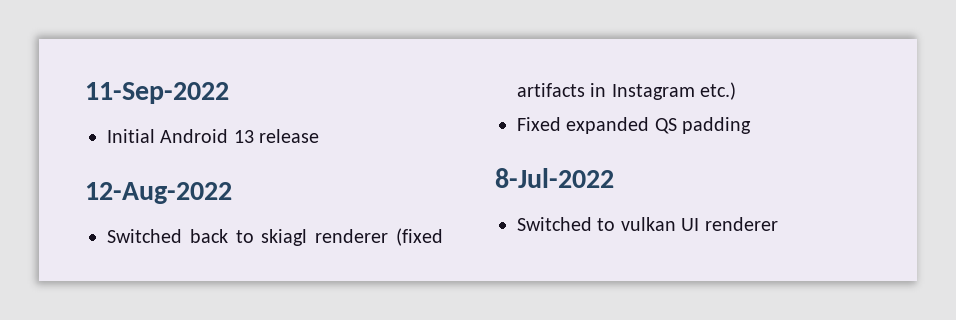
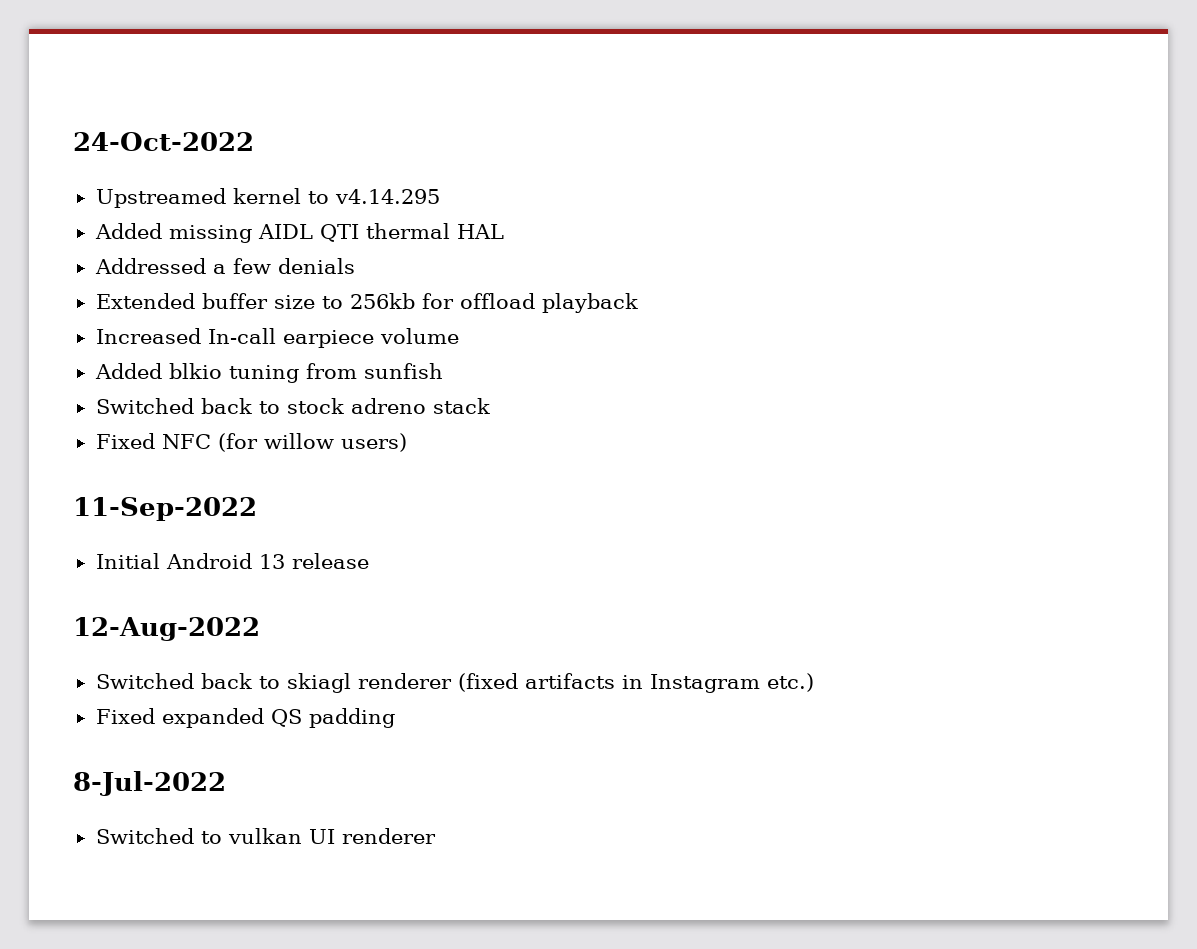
+ 24-Oct-2022
+ Upstreamed kernel to v4.14.295
+ Added missing AIDL QTI thermal HAL
+ Addressed a few denials
+ Extended buffer size to 256kb for offload playback
+ Increased In-call earpiece volume
+ Added blkio tuning from sunfish
+ Switched back to stock adreno stack
+ Fixed NFC (for willow users)

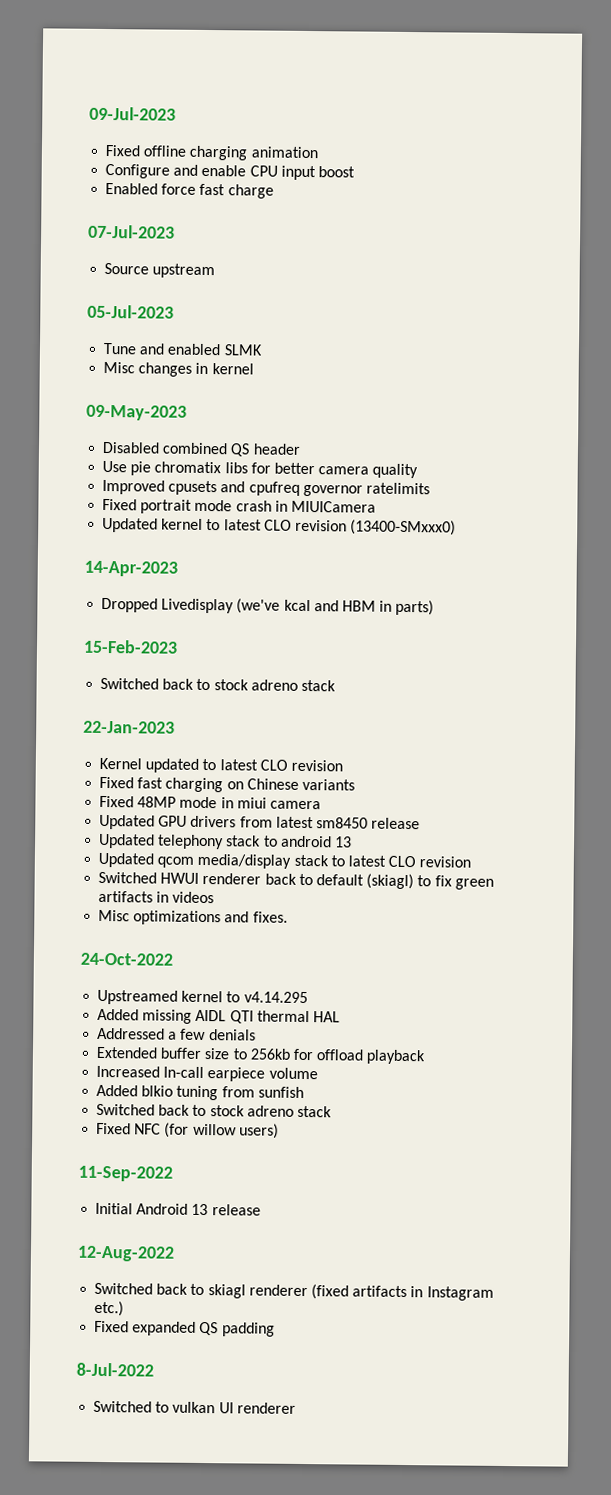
+ 09-Jul-2023
+ Fixed offline charging animation
+ Configure and enable CPU input boost
+ Enabled force fast charge
+ 07-Jul-2023
+ Source upstream
+ 05-Jul-2023
+ Tune and enabled SLMK
+ Misc changes in kernel
+ 09-May-2023
+ Disabled combined QS header
+ Use pie chromatix libs for better camera quality
+ Improved cpusets and cpufreq governor ratelimits
+ Fixed portrait mode crash in MIUICamera
+ Updated kernel to latest CLO revision (13400-SMxxx0)
+ 14-Apr-2023
+ Dropped Livedisplay (we've kcal and HBM in parts)
+ 15-Feb-2023
+ Switched back to stock adreno stack
+ 22-Jan-2023
+ Kernel updated to latest CLO revision
+ Fixed fast charging on Chinese variants
+ Fixed 48MP mode in miui camera
+ Updated GPU drivers from latest sm8450 release
+ Updated telephony stack to android 13
+ Updated qcom media/display stack to latest CLO revision
+ Switched HWUI renderer back to default (skiagl) to fix green artifacts in videos
+ Misc optimizations and fixes.

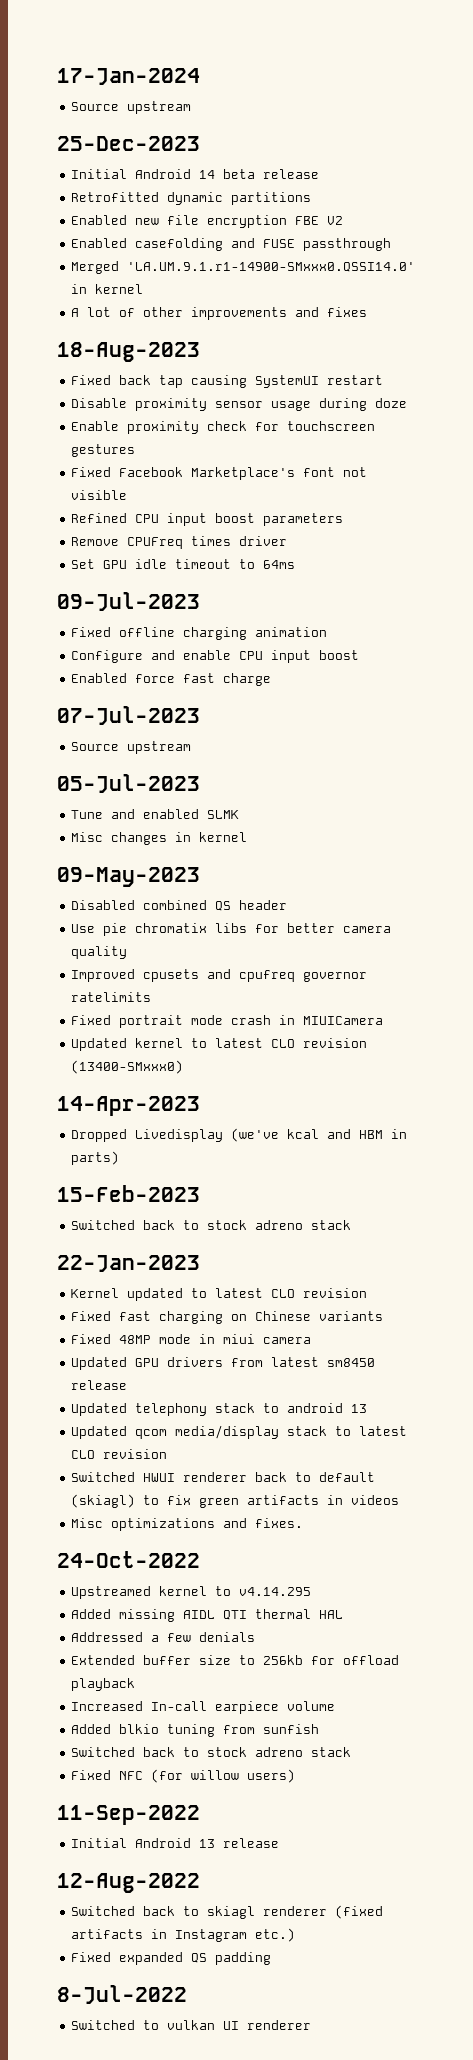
+ 17-Jan-2024
+ Source upstream
+ 25-Dec-2023
+ Initial Android 14 beta release
+ Retrofitted dynamic partitions
+ Enabled new file encryption FBE V2
+ Enabled casefolding and FUSE passthrough
+ Merged 'LA.UM.9.1.r1-14900-SMxxx0.QSSI14.0' in kernel
+ A lot of other improvements and fixes
+ 18-Aug-2023
+ Fixed back tap causing SystemUI restart
+ Disable proximity sensor usage during doze
+ Enable proximity check for touchscreen gestures
+ Fixed Facebook Marketplace's font not visible
+ Refined CPU input boost parameters
+ Remove CPUFreq times driver
+ Set GPU idle timeout to 64ms

